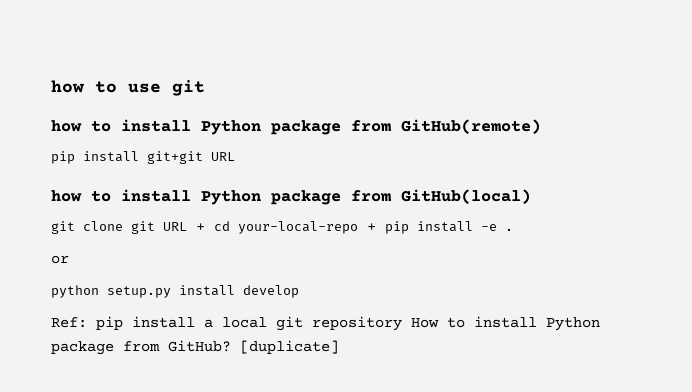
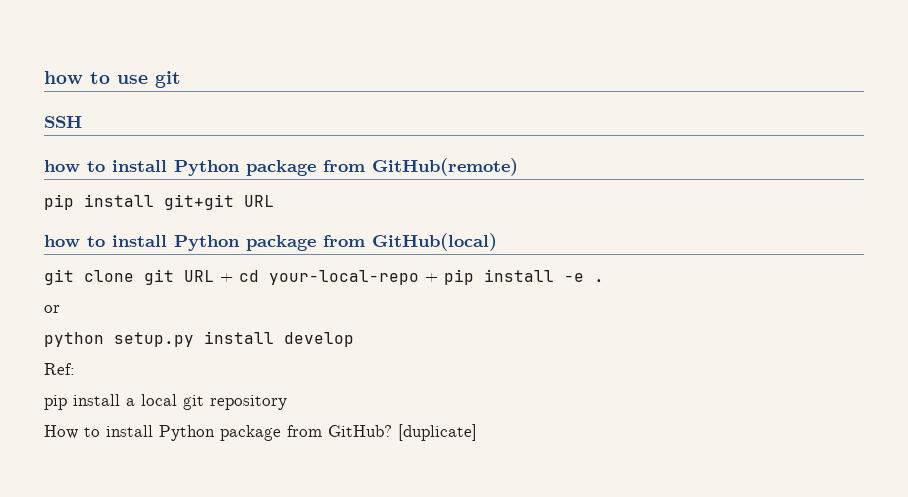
+ SSH
- Ref: pip install a local git repository How to install Python package from GitHub?
+ Ref:
+ pip install a local git repository
+ How to install Python package from GitHub?

